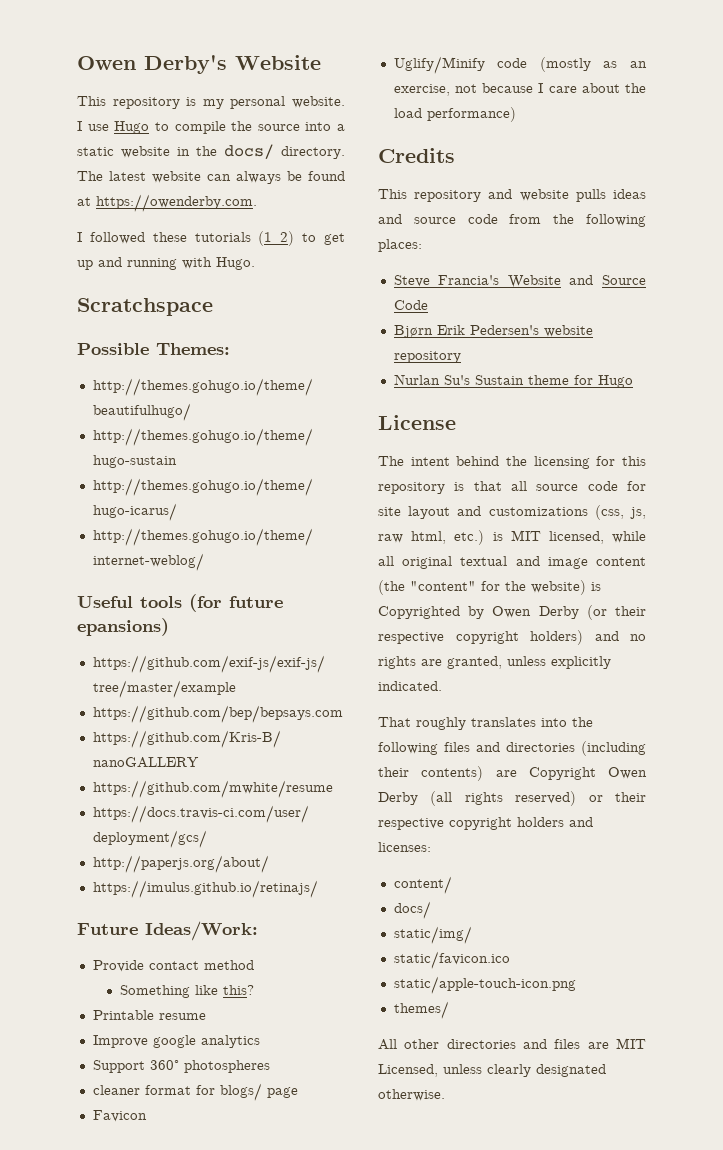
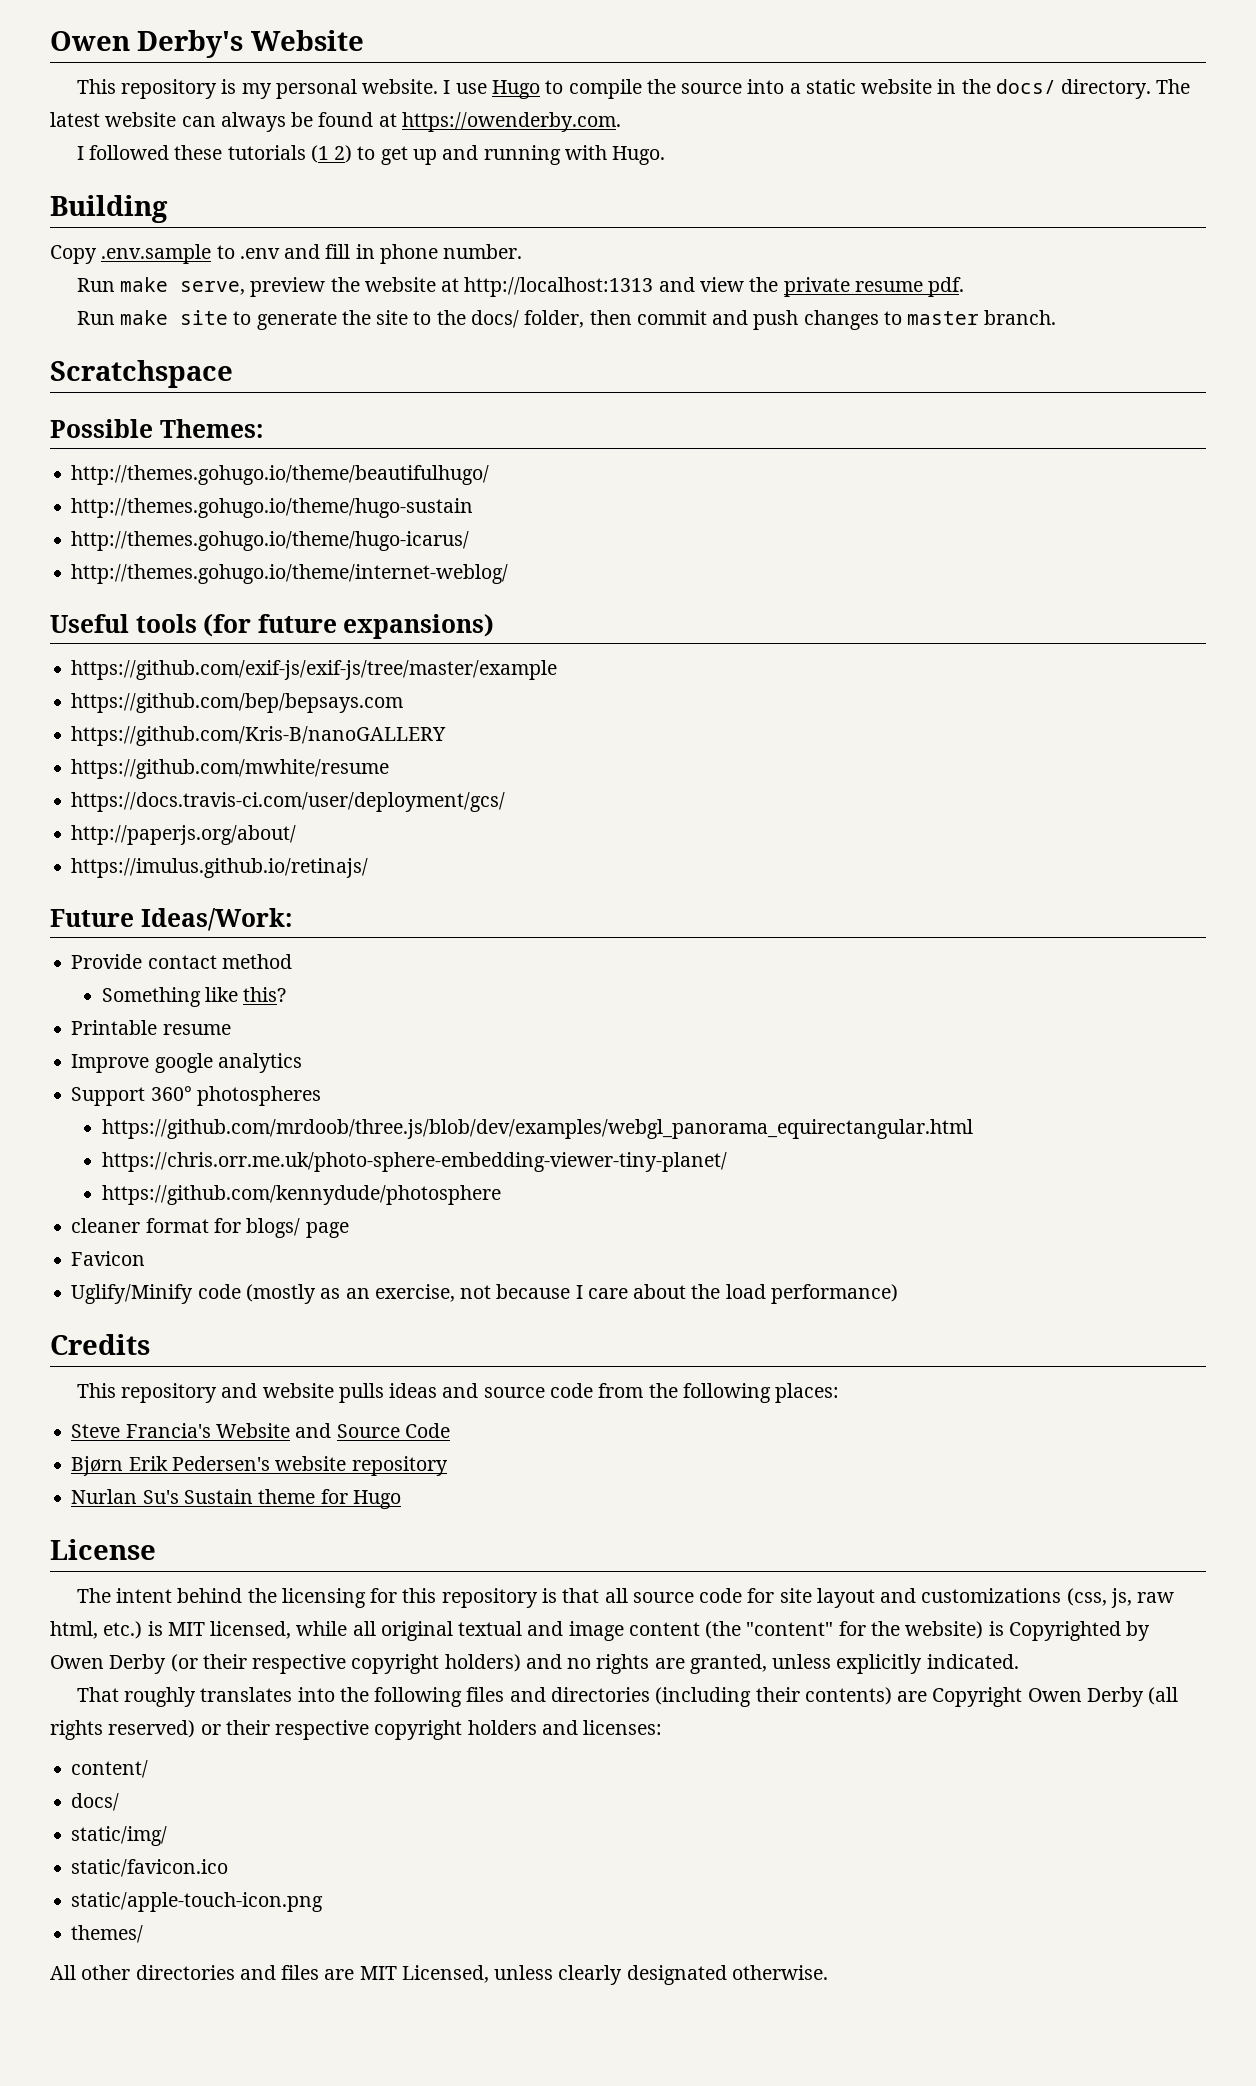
+ Building
+ Copy .env.sample to .env and fill in phone number.
+ Run make serve, preview the website at http://localhost:1313 and view the private resume pdf.
+ Run make site to generate the site to the docs/ folder, then commit and push changes to master branch.
- Useful tools (for future epansions)
+ Useful tools (for future expansions)
+ https://github.com/mrdoob/three.js/blob/dev/examples/webgl_panorama_equirectangular.html
+ https://chris.orr.me.uk/photo-sphere-embedding-viewer-tiny-planet/
+ https://github.com/kennydude/photosphere

